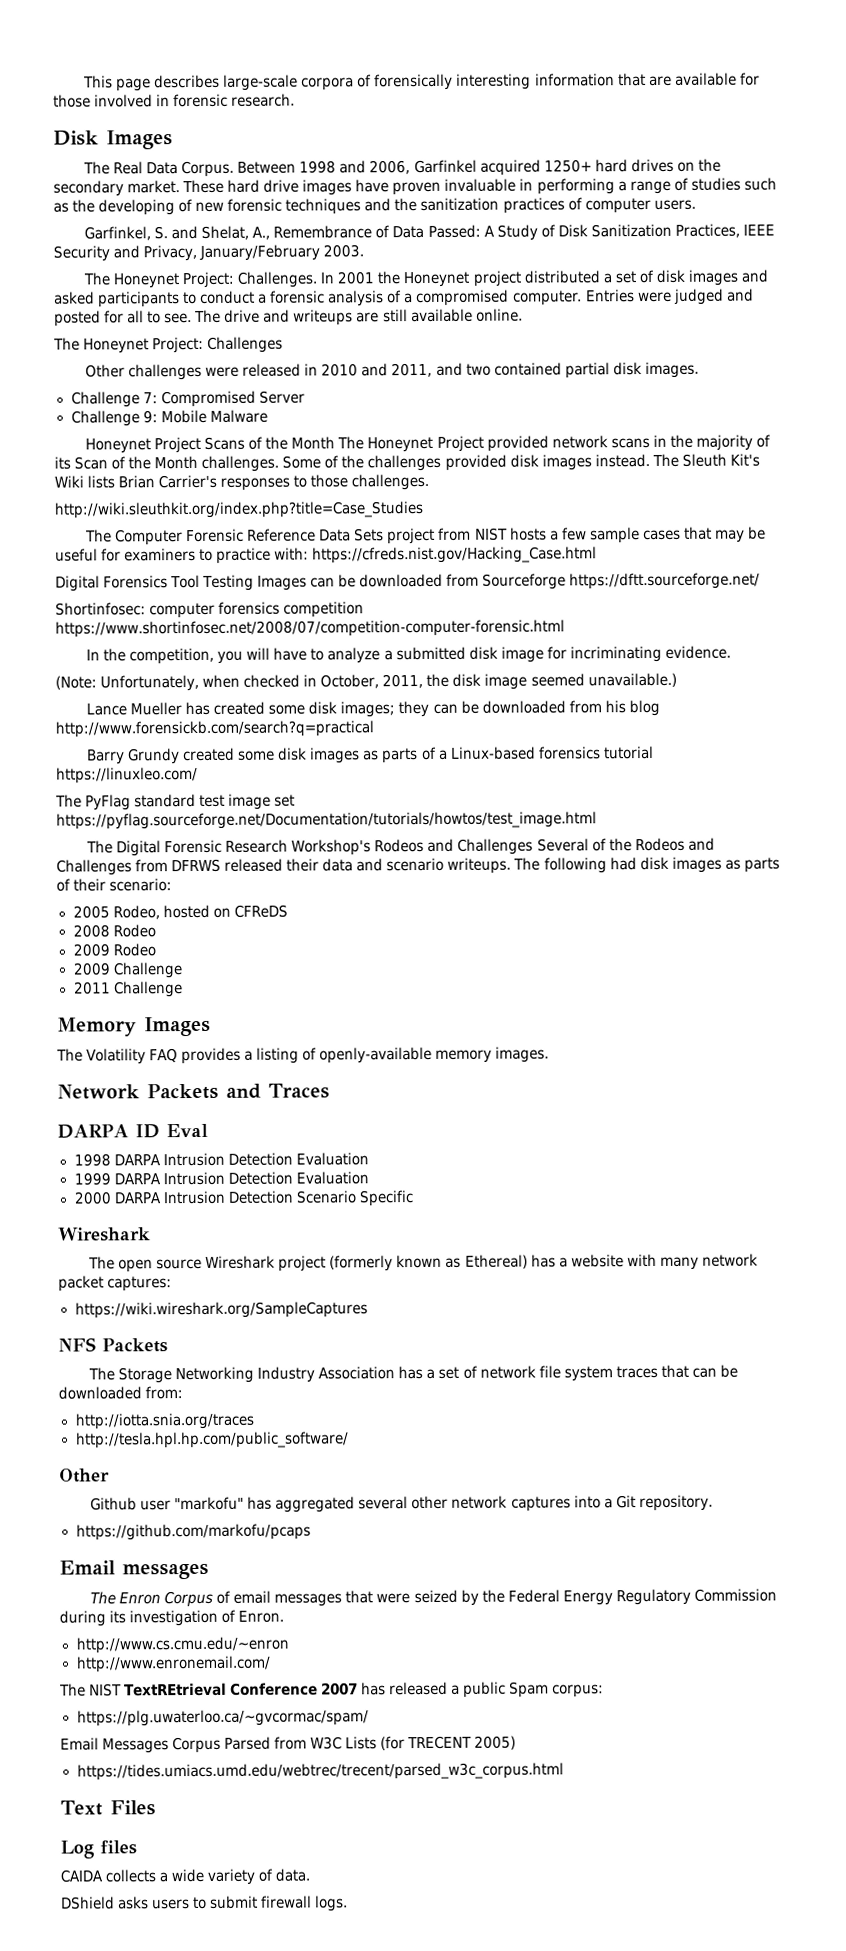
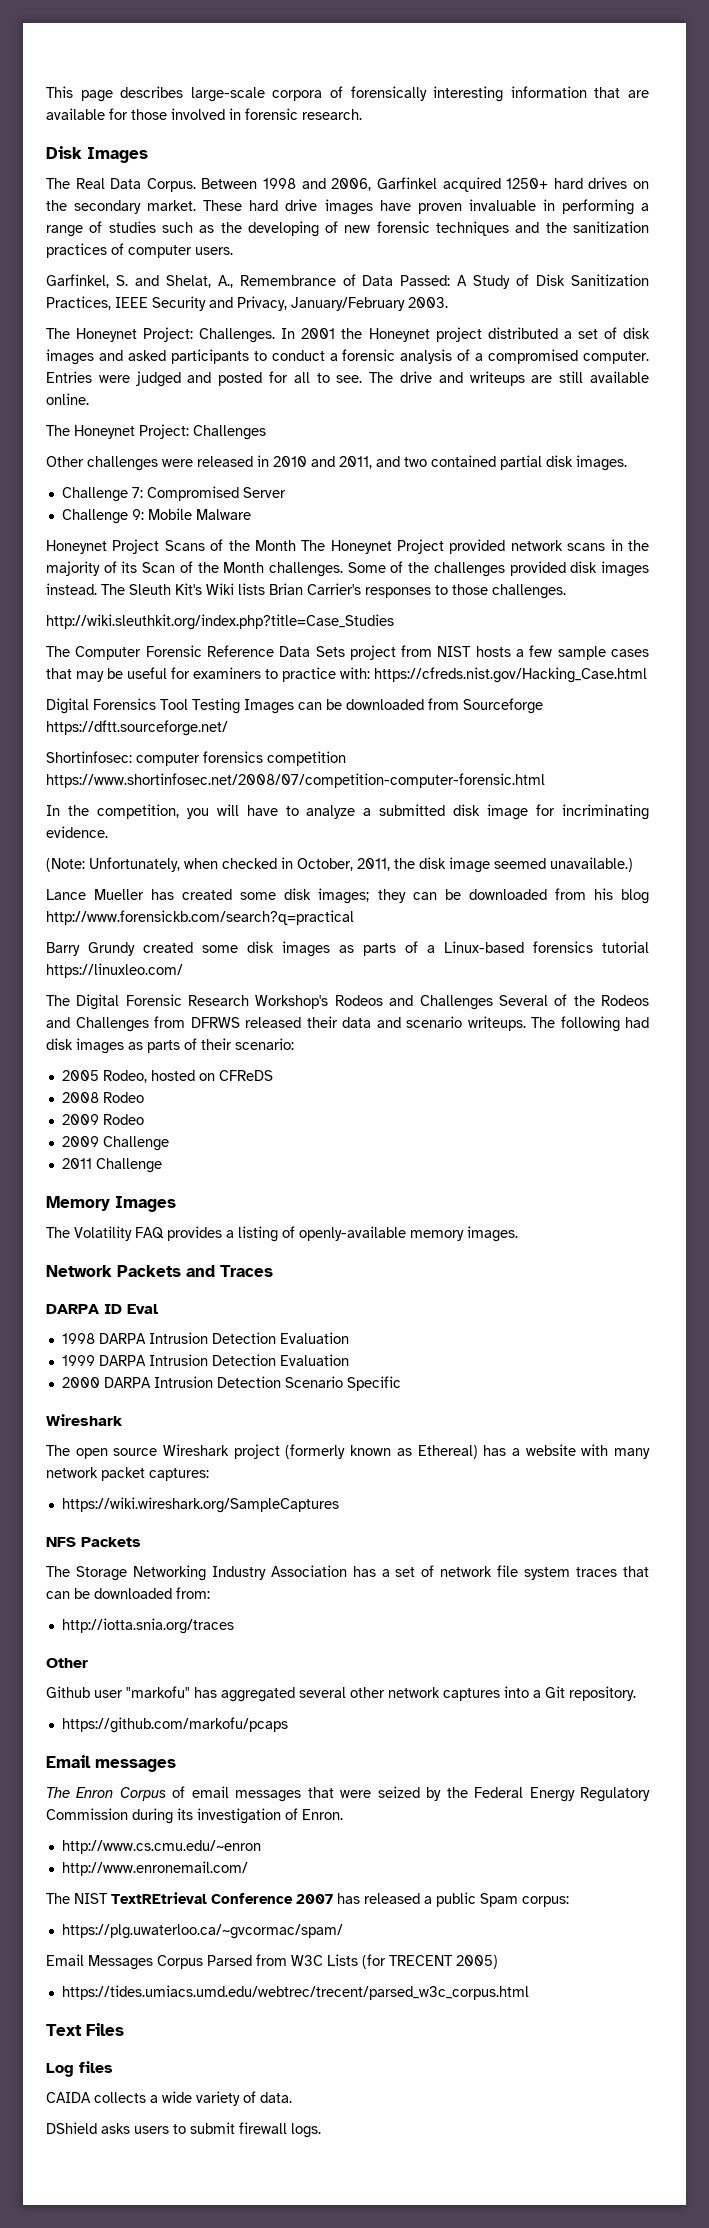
- The PyFlag standard test image set https://pyflag.sourceforge.net/Documentation/tutorials/howtos/test_image.html
- http://tesla.hpl.hp.com/public_software/

